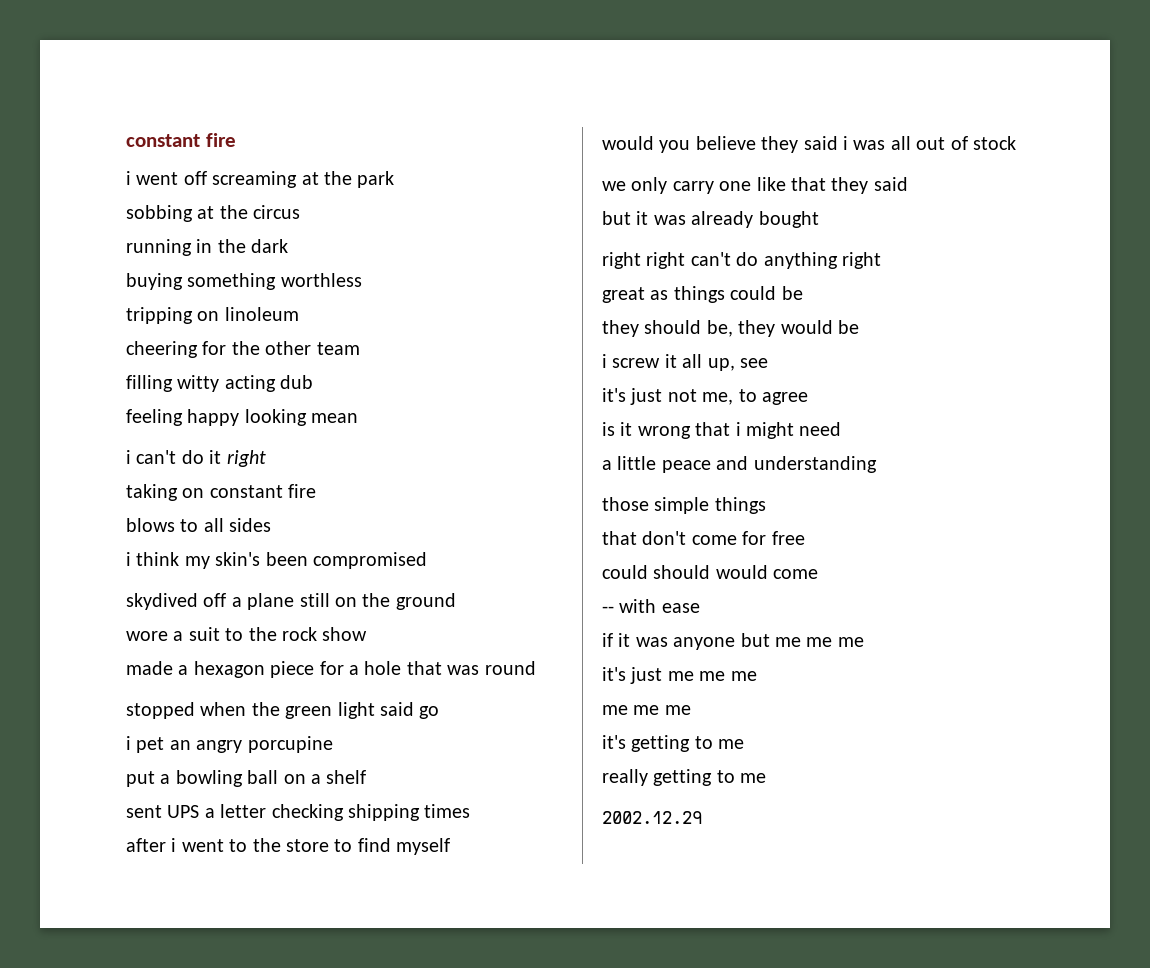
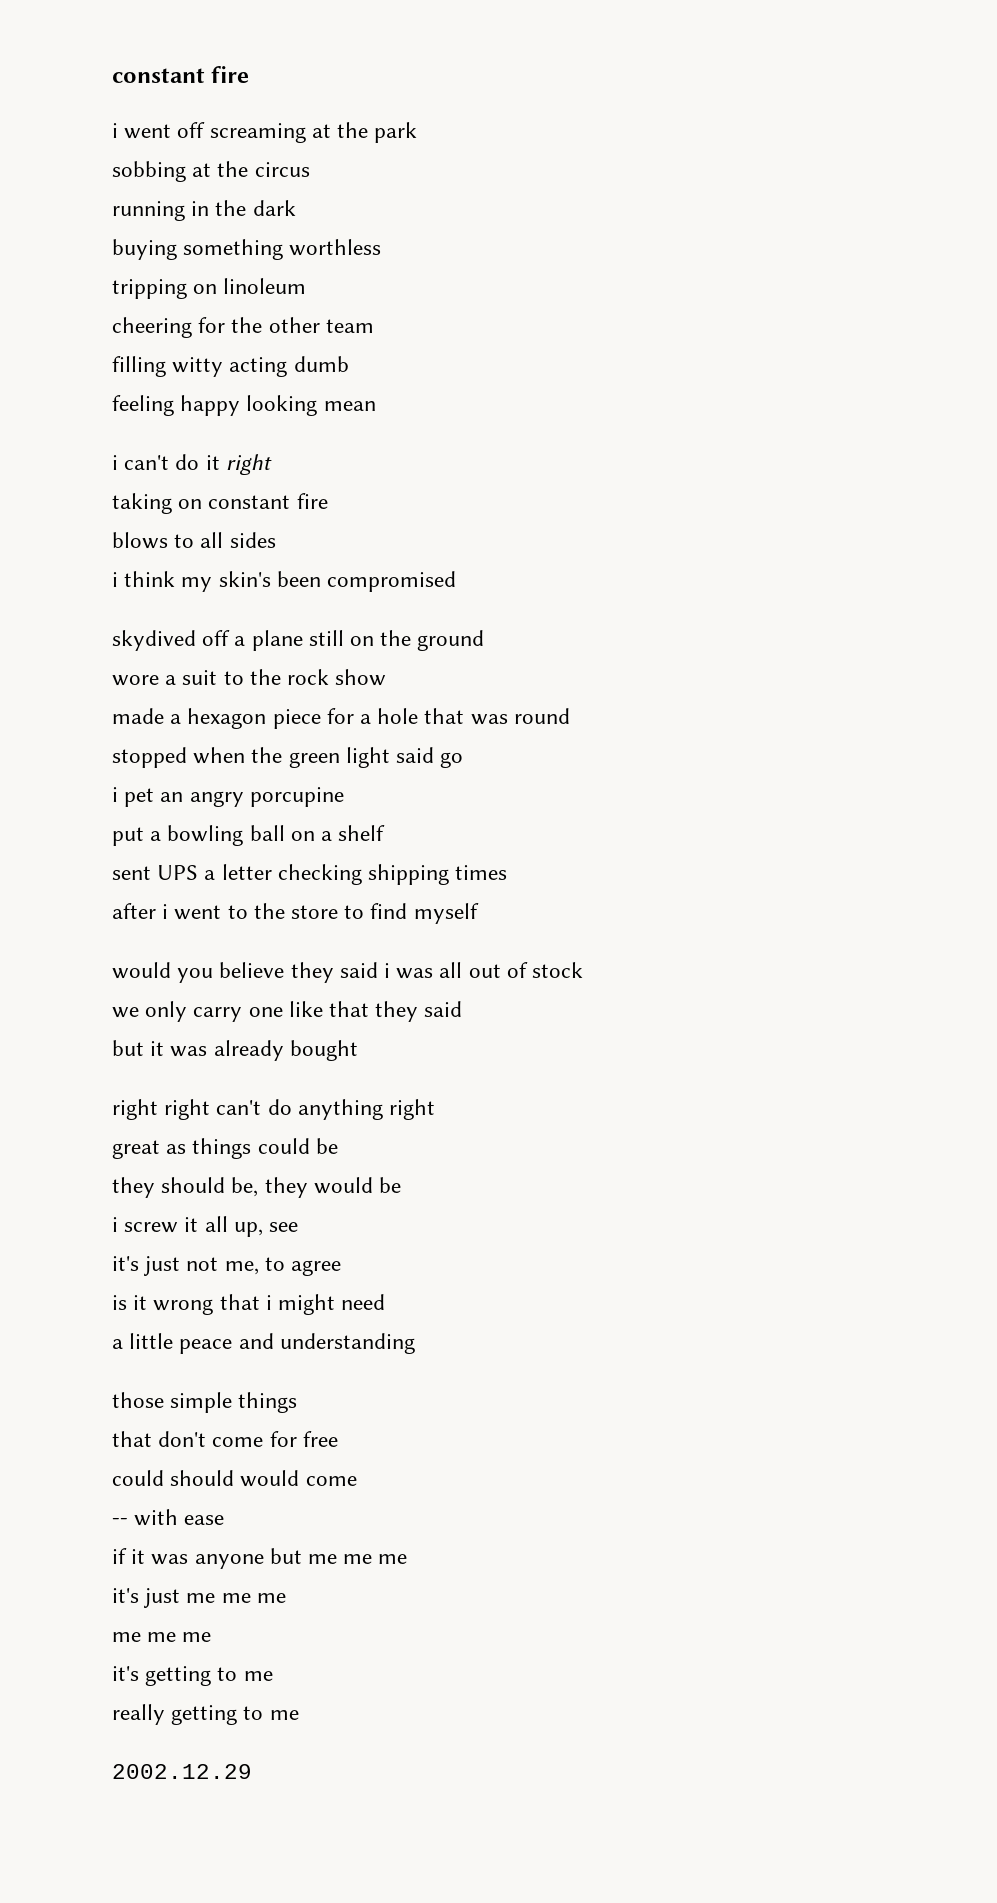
- filling witty acting dub
+ filling witty acting dumb

